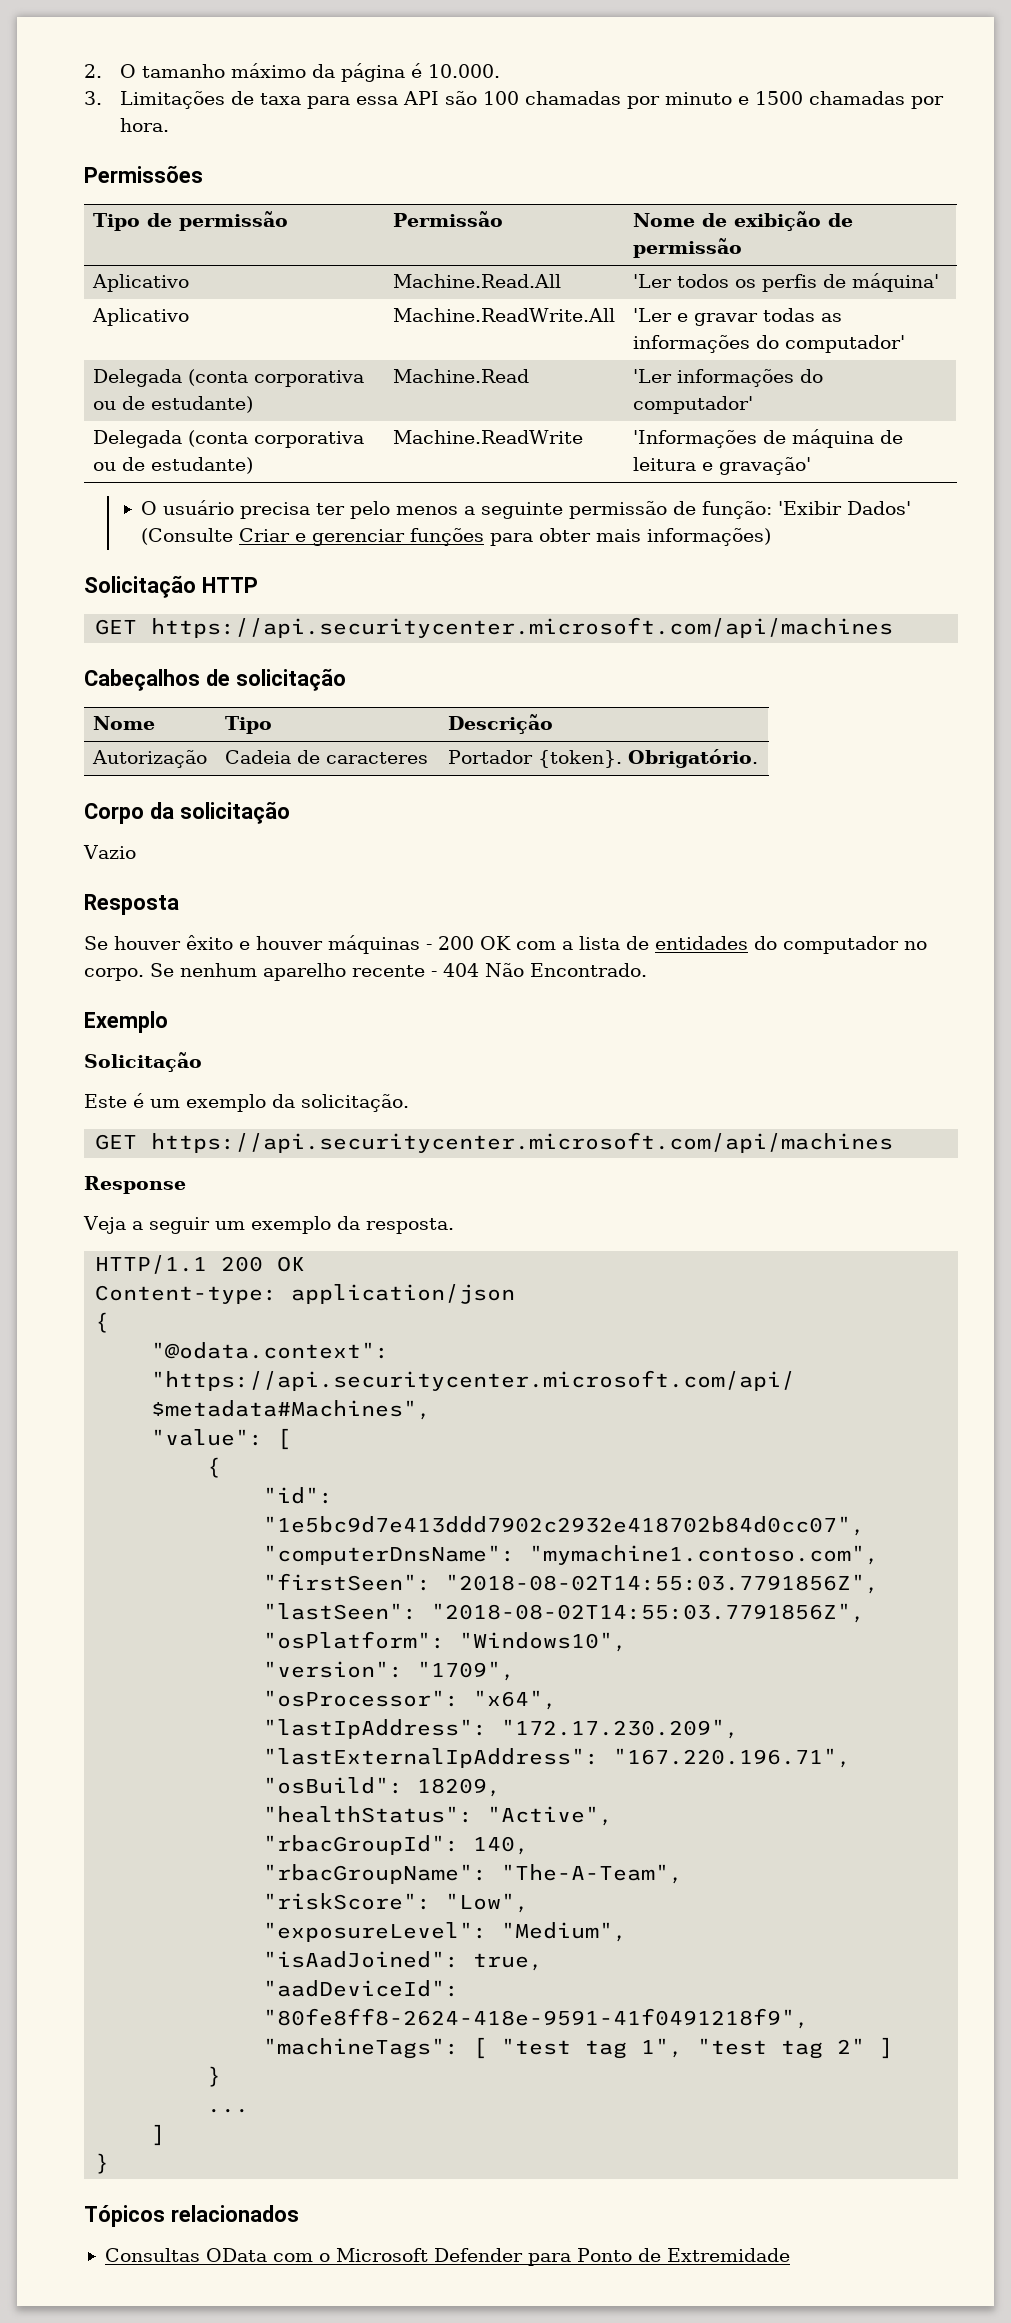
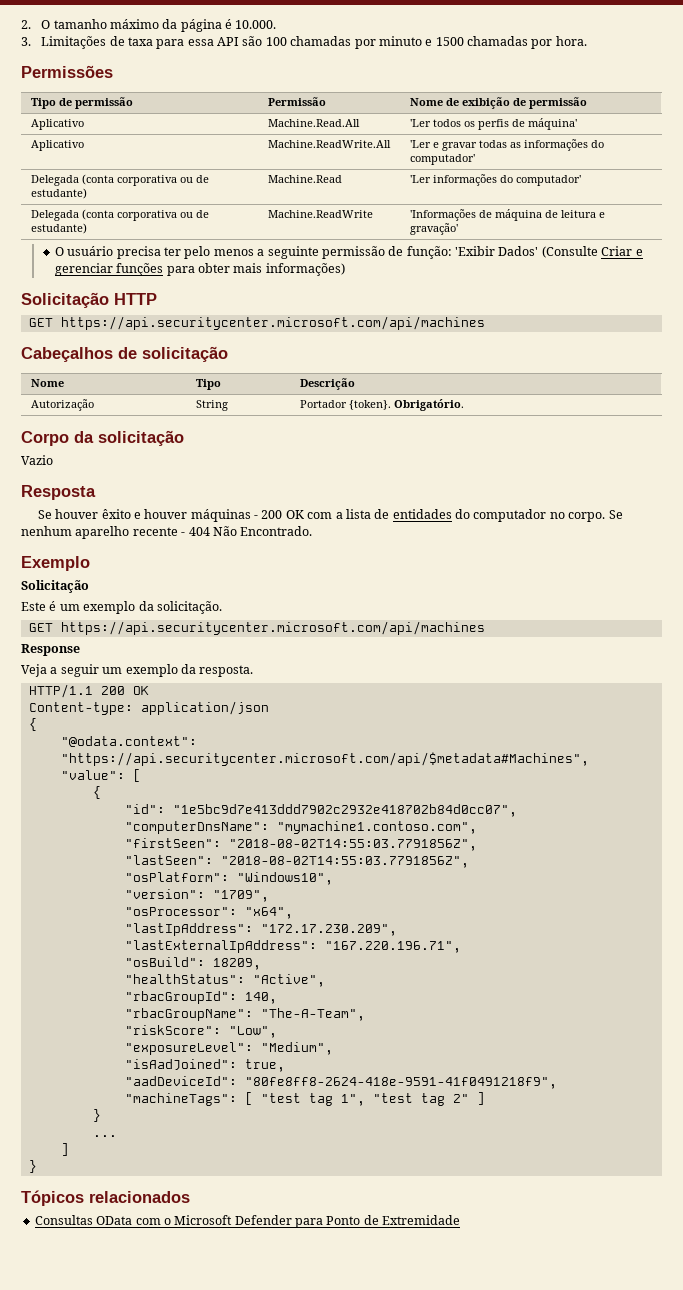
- Autorização | Cadeia de caracteres | Portador {token}. Obrigatório.
+ Autorização | String | Portador {token}. Obrigatório.

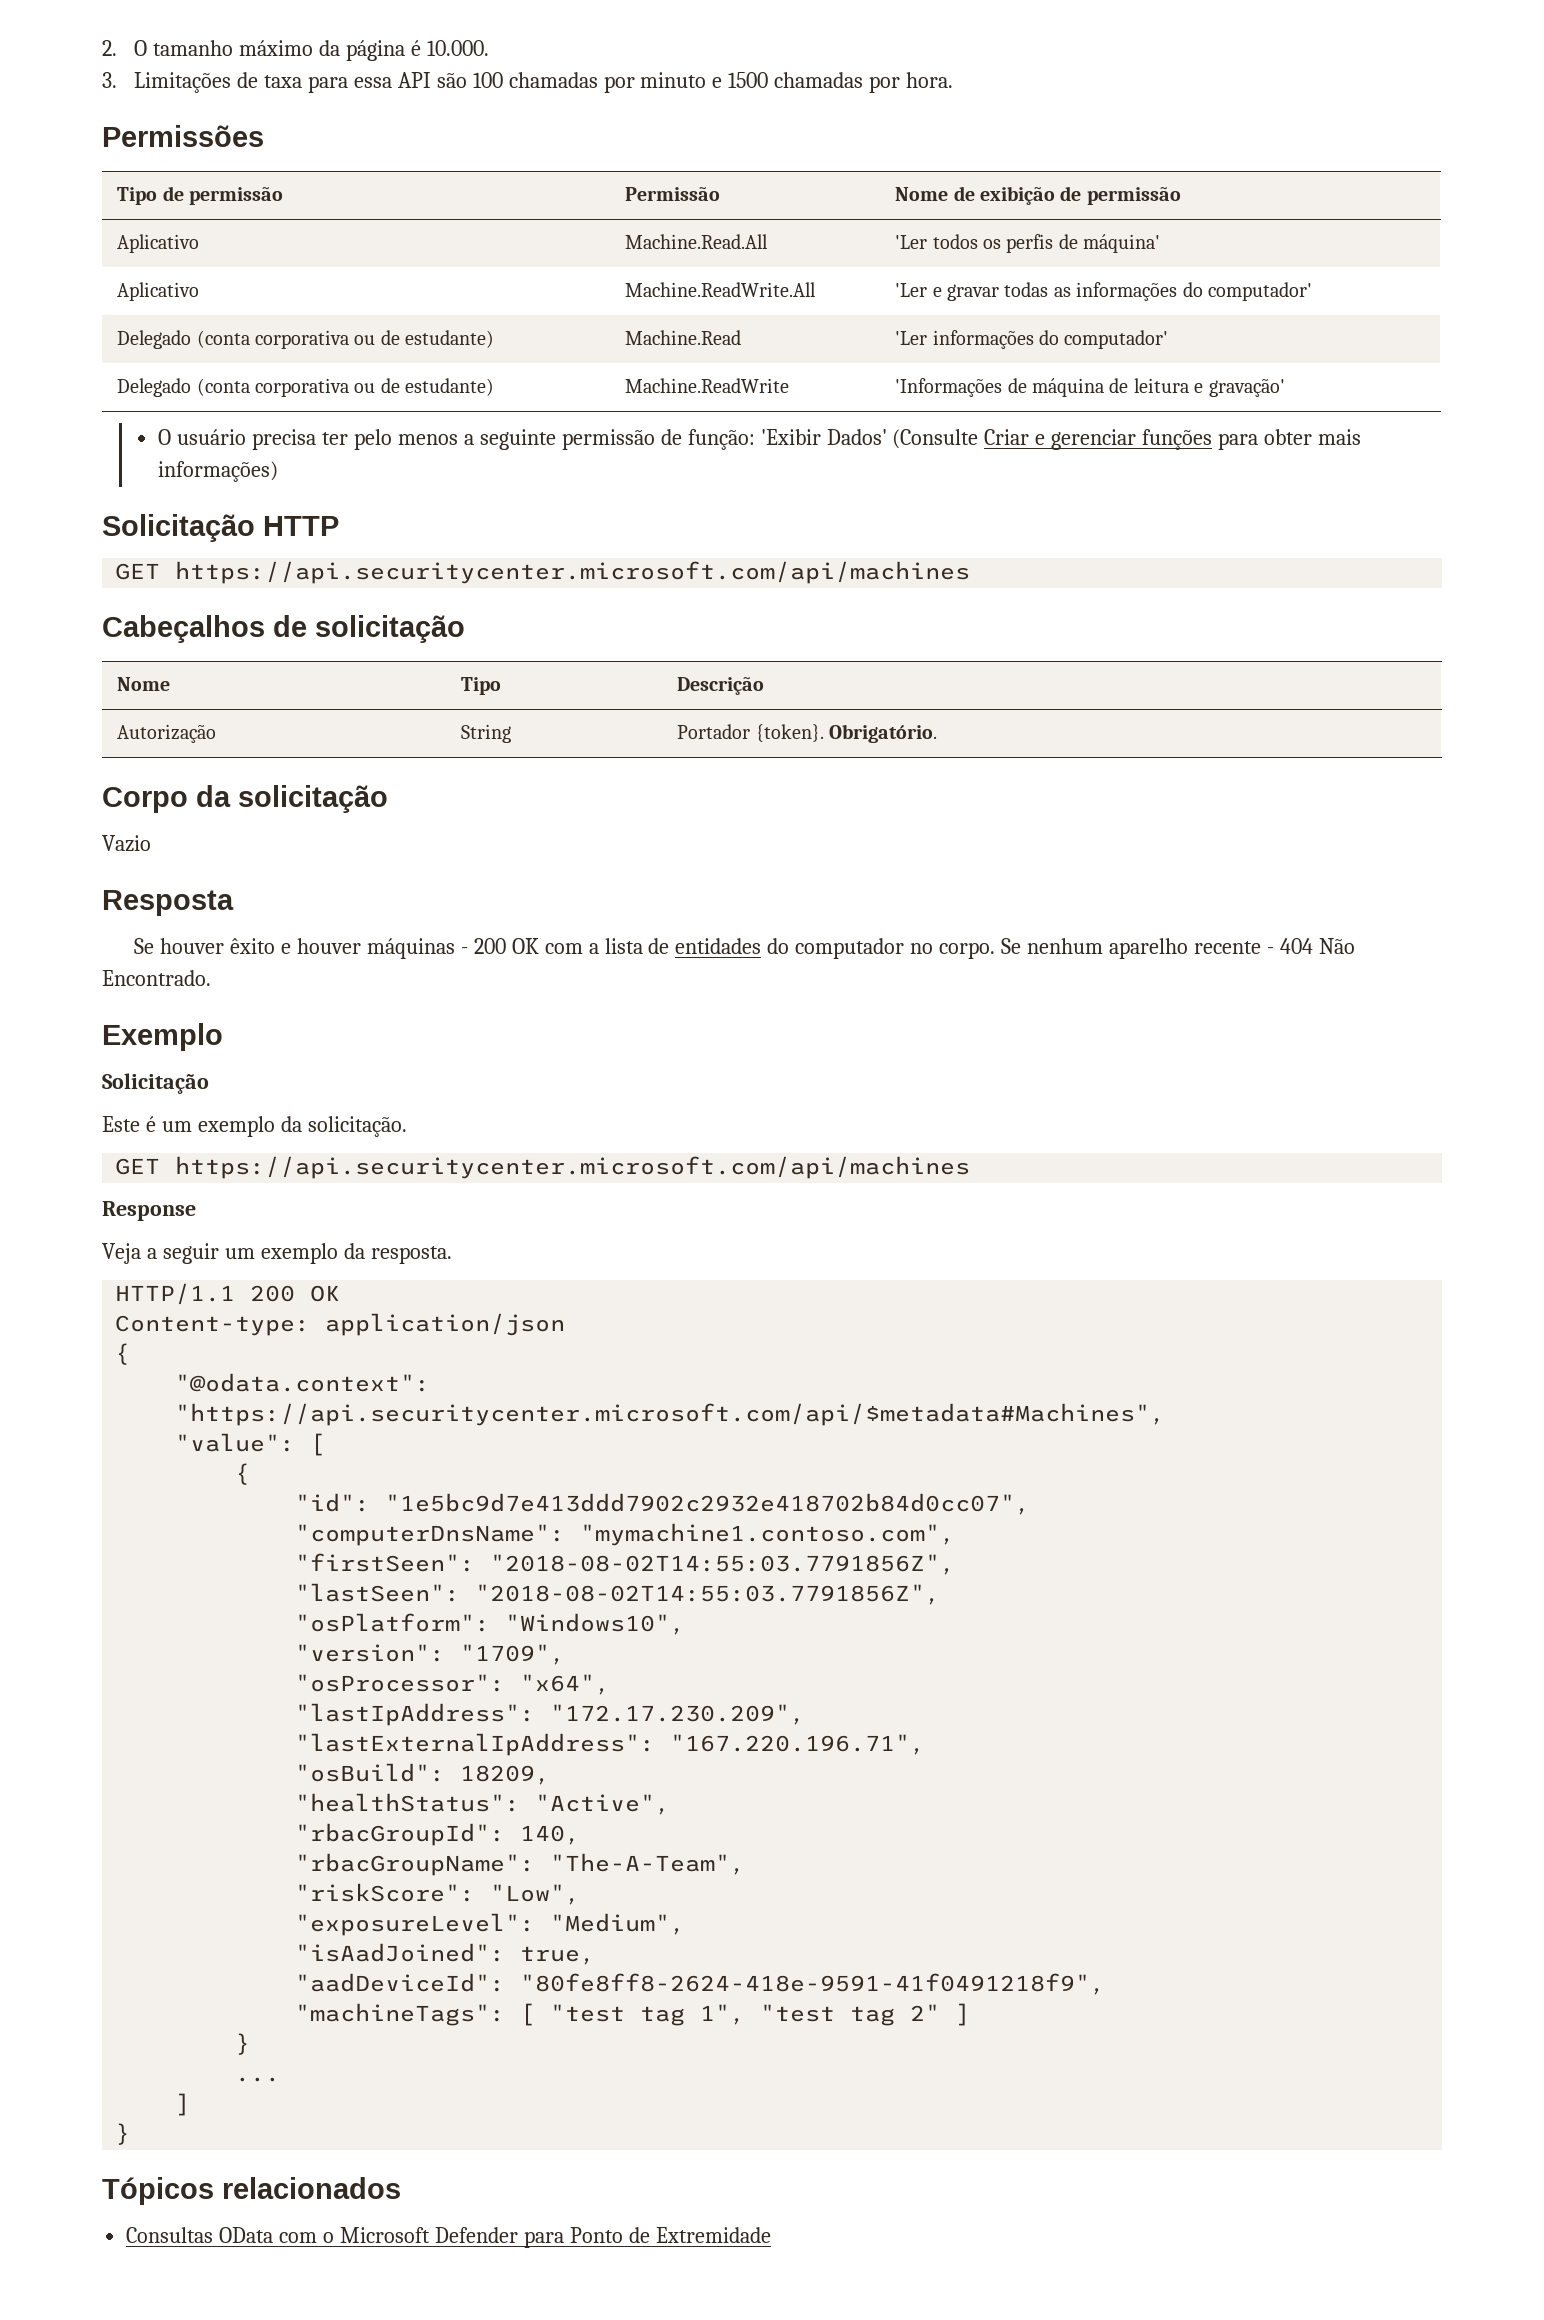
- Delegada (conta corporativa ou de estudante) | Machine.Read | 'Ler informações do computador'
+ Delegado (conta corporativa ou de estudante) | Machine.Read | 'Ler informações do computador'
- Delegada (conta corporativa ou de estudante) | Machine.ReadWrite | 'Informações de máquina de leitura e gravação'
+ Delegado (conta corporativa ou de estudante) | Machine.ReadWrite | 'Informações de máquina de leitura e gravação'

